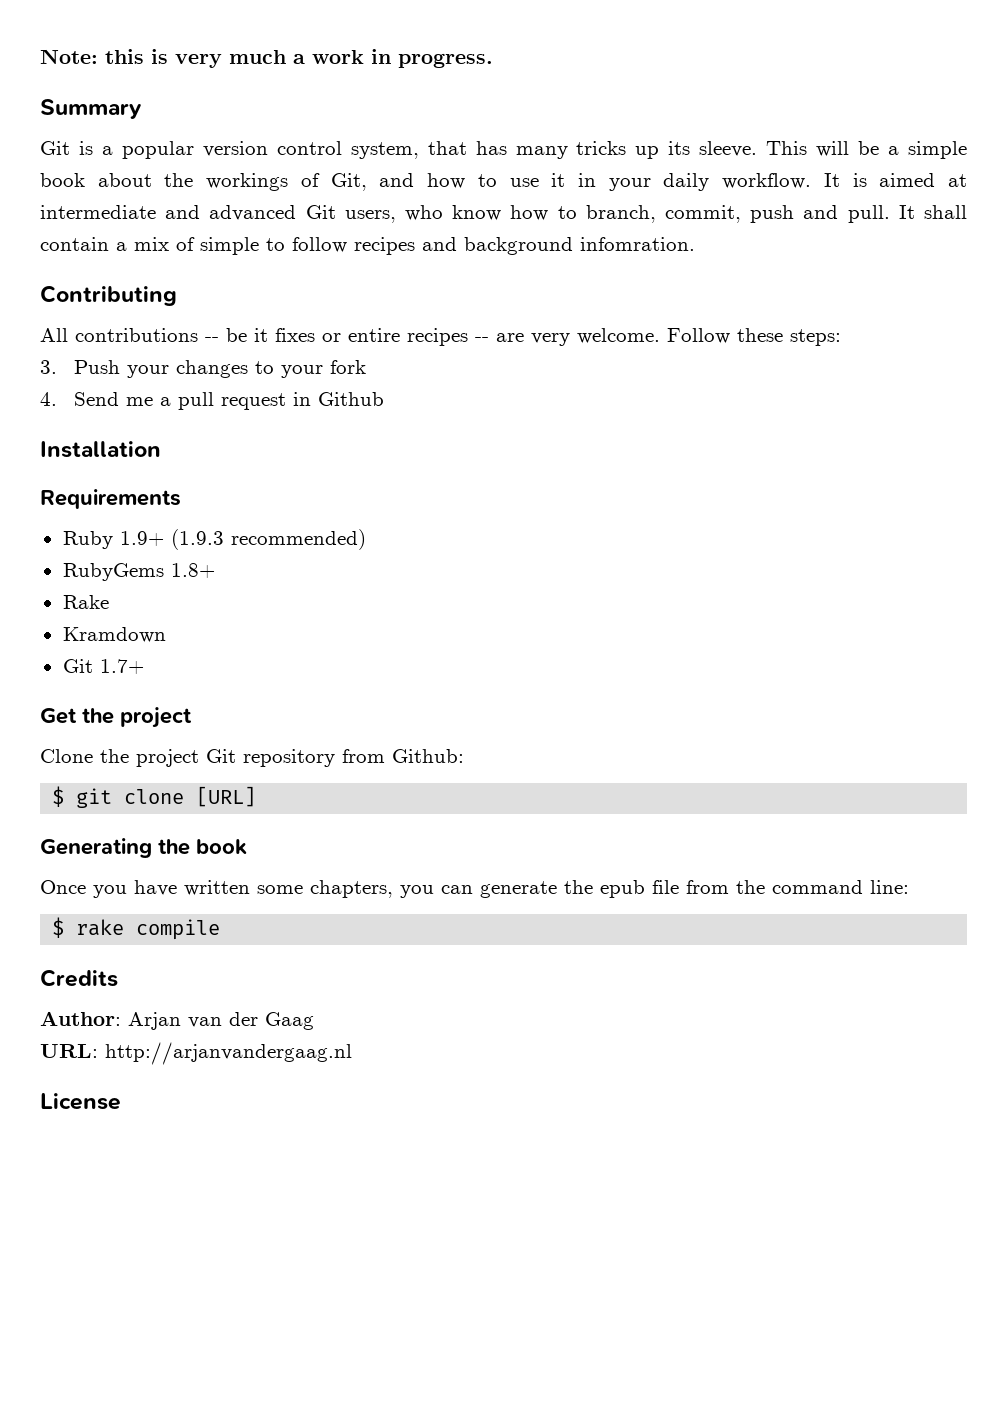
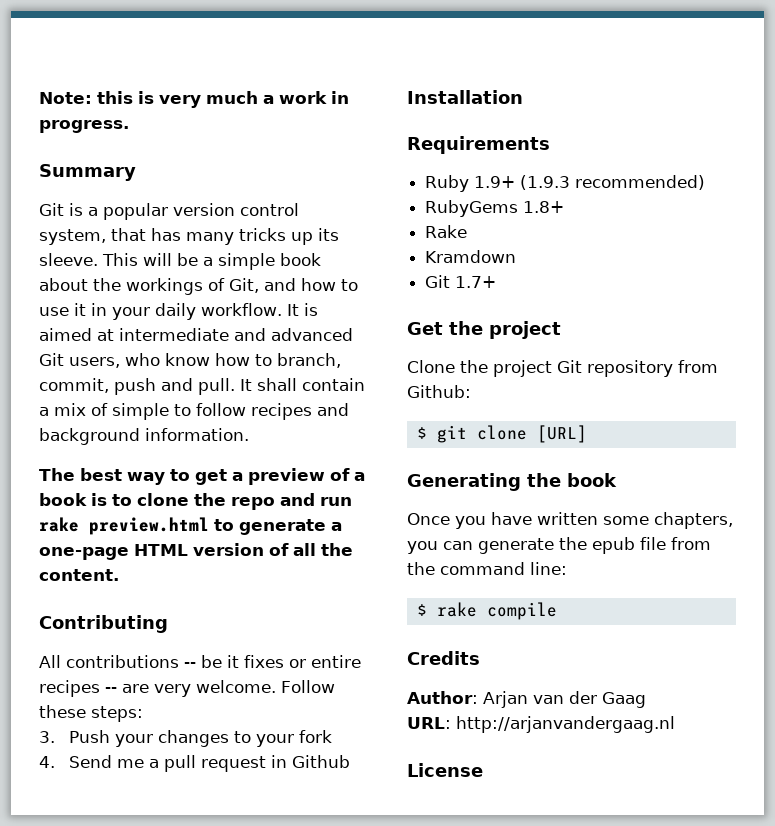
- It shall contain a mix of simple to follow recipes and background infomration.
+ It shall contain a mix of simple to follow recipes and background information.
+ The best way to get a preview of a book is to clone the repo and run rake preview.html to generate a one-page HTML version of all the content.

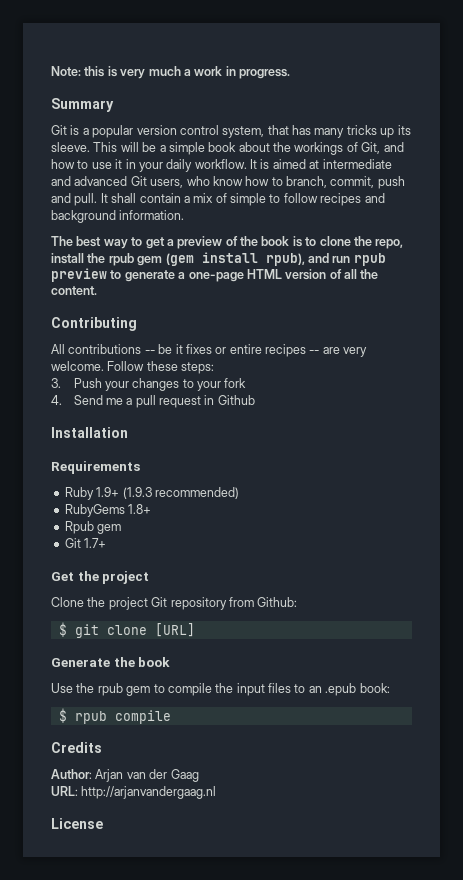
- The best way to get a preview of a book is to clone the repo and run rake preview.html to generate a one-page HTML version of all the content.
+ The best way to get a preview of the book is to clone the repo, install the rpub gem (gem install rpub), and run rpub preview to generate a one-page HTML version of all the content.
- Rake
- Kramdown
+ Rpub gem
- Generating the book
+ Generate the book
- Once you have written some chapters, you can generate the epub file from the command line:
- $ rake compile
+ Use the rpub gem to compile the input files to an .epub book:
+ $ rpub compile

